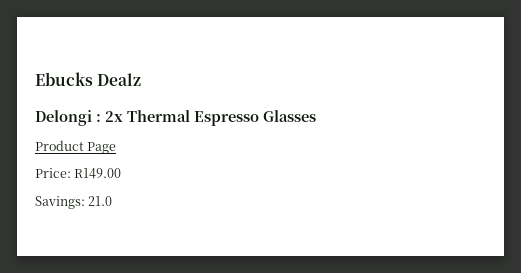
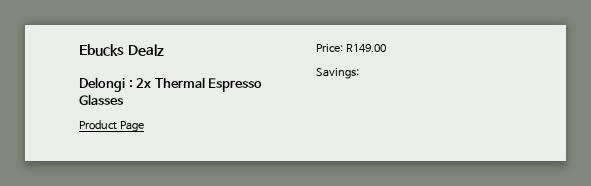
- Savings: 21.0
+ Savings:

